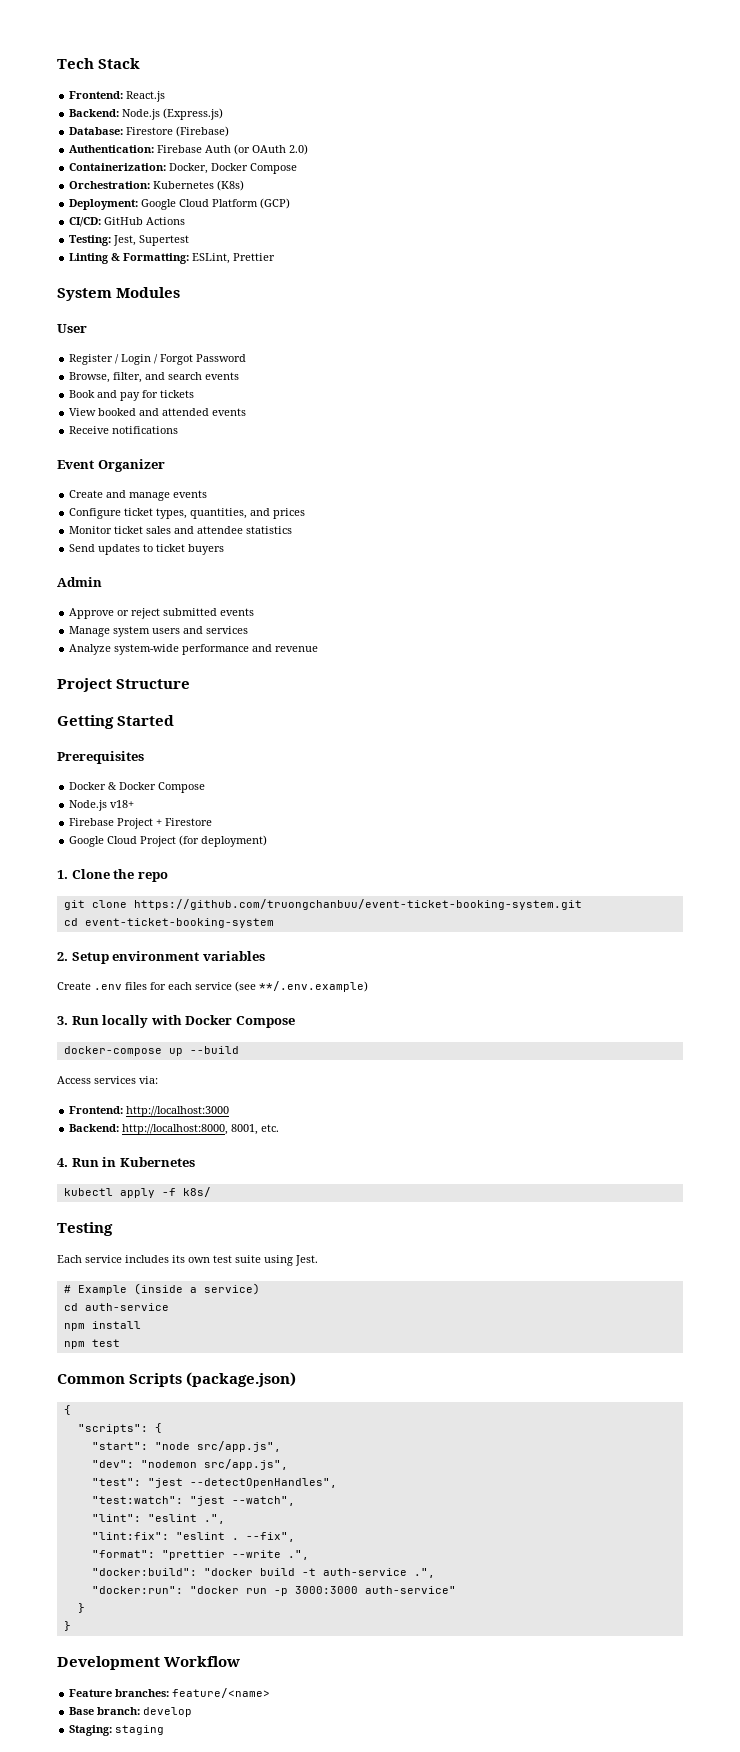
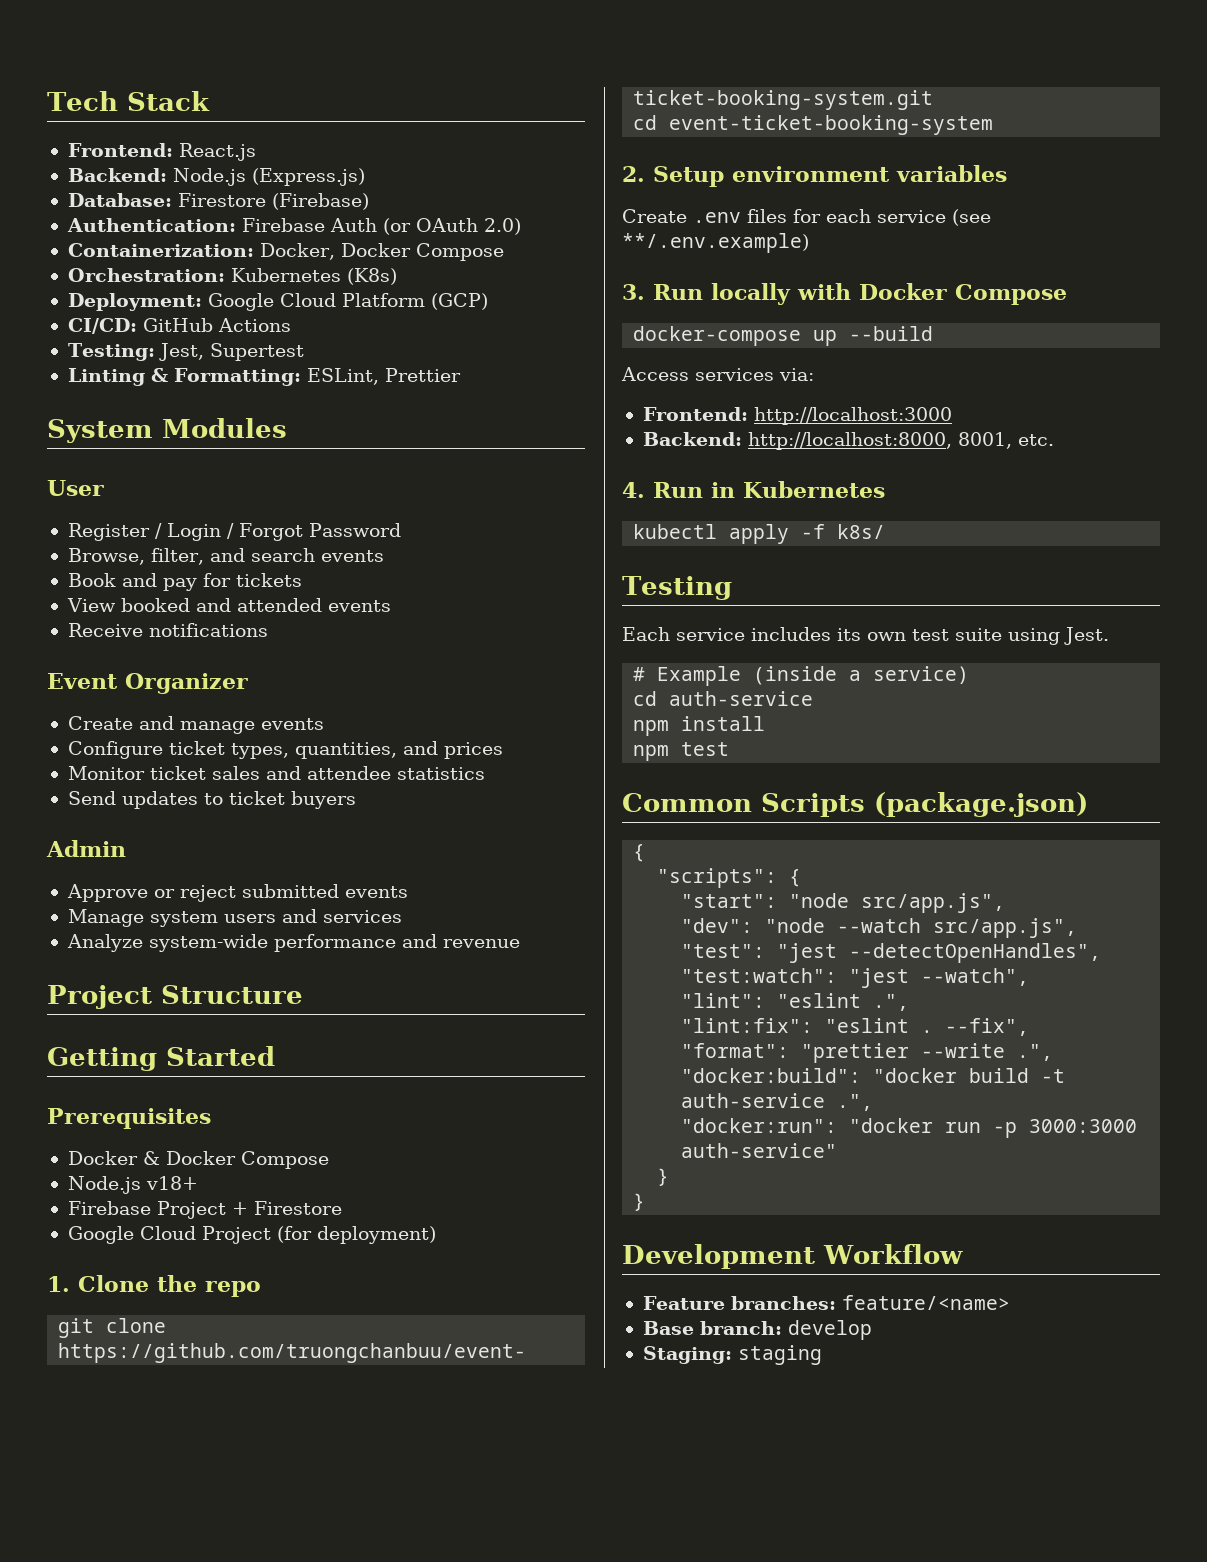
- "dev": "nodemon src/app.js",
+ "dev": "node --watch src/app.js",

